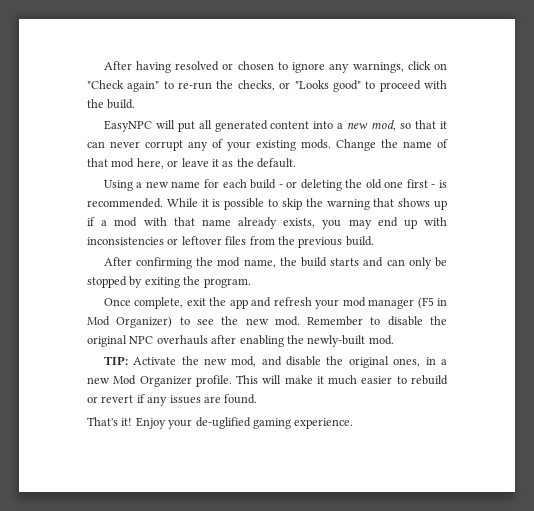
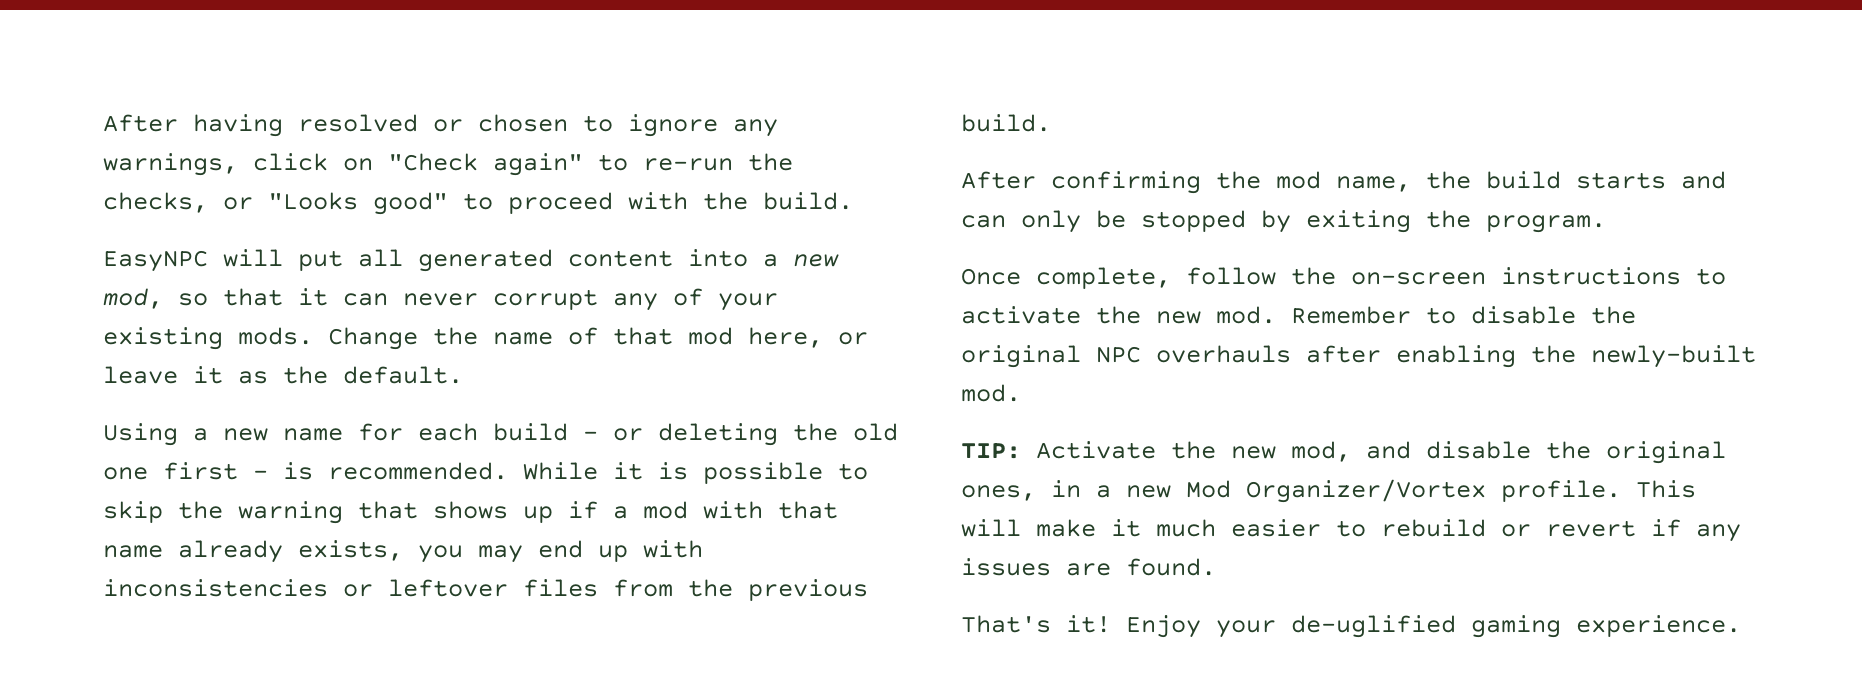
- Once complete, exit the app and refresh your mod manager (F5 in Mod Organizer) to see the new mod.
+ Once complete, follow the on-screen instructions to activate the new mod.
- TIP: Activate the new mod, and disable the original ones, in a new Mod Organizer profile.
+ TIP: Activate the new mod, and disable the original ones, in a new Mod Organizer/Vortex profile.

